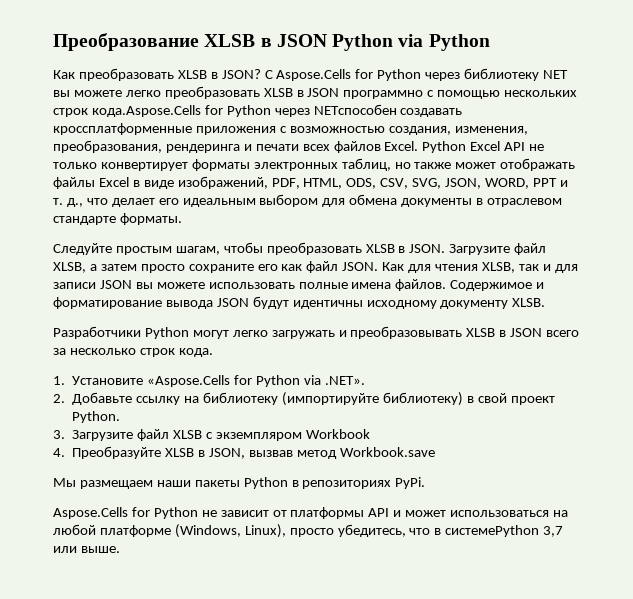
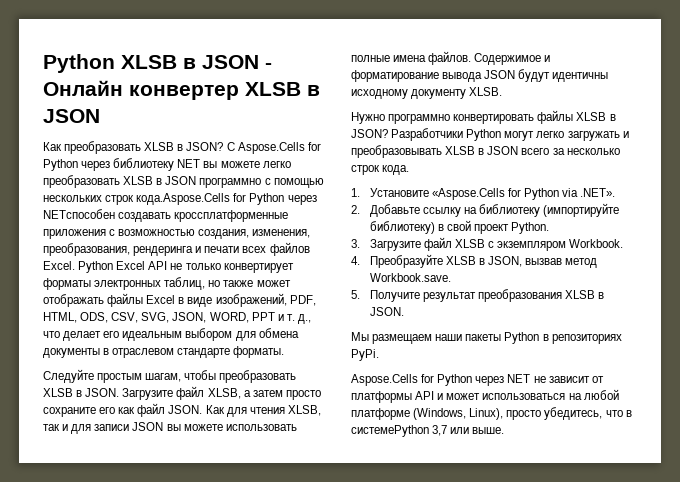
- Преобразование XLSB в JSON Python via Python
+ Python XLSB в JSON - Онлайн конвертер XLSB в JSON
+ Нужно программно конвертировать файлы XLSB в JSON?
- 3. Загрузите файл XLSB с экземпляром Workbook
+ 3. Загрузите файл XLSB с экземпляром Workbook.
- 4. Преобразуйте XLSB в JSON, вызвав метод Workbook.save
+ 4. Преобразуйте XLSB в JSON, вызвав метод Workbook.save.
+ 5. Получите результат преобразования XLSB в JSON.
- Aspose.Cells for Python не зависит от платформы API и может использоваться на любой платформе (Windows, Linux), просто убедитесь, что в системеPython 3,7 или выше.
+ Aspose.Cells for Python через NET не зависит от платформы API и может использоваться на любой платформе (Windows, Linux), просто убедитесь, что в системеPython 3,7 или выше.

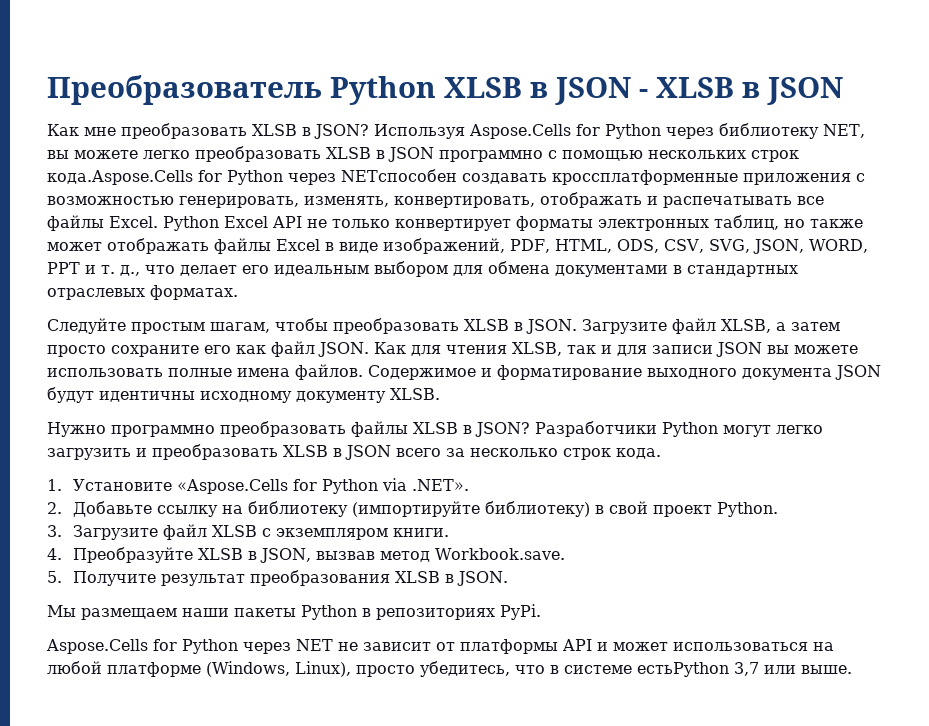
- Python XLSB в JSON - Онлайн конвертер XLSB в JSON
+ Преобразователь Python XLSB в JSON - XLSB в JSON
- Как преобразовать XLSB в JSON?
+ Как мне преобразовать XLSB в JSON?
- С Aspose.Cells for Python через библиотеку NET вы можете легко преобразовать XLSB в JSON программно с помощью нескольких строк кода.Aspose.Cells for Python через NETспособен создавать кроссплатформенные приложения с возможностью создания, изменения, преобразования, рендеринга и печати всех файлов Excel.
+ Используя Aspose.Cells for Python через библиотеку NET, вы можете легко преобразовать XLSB в JSON программно с помощью нескольких строк кода.Aspose.Cells for Python через NETспособен создавать кроссплатформенные приложения с возможностью генерировать, изменять, конвертировать, отображать и распечатывать все файлы Excel.
- Python Excel API не только конвертирует форматы электронных таблиц, но также может отображать файлы Excel в виде изображений, PDF, HTML, ODS, CSV, SVG, JSON, WORD, PPT и т. д., что делает его идеальным выбором для обмена документы в отраслевом стандарте форматы.
+ Python Excel API не только конвертирует форматы электронных таблиц, но также может отображать файлы Excel в виде изображений, PDF, HTML, ODS, CSV, SVG, JSON, WORD, PPT и т. д., что делает его идеальным выбором для обмена документами в стандартных отраслевых форматах.
- Содержимое и форматирование вывода JSON будут идентичны исходному документу XLSB.
+ Содержимое и форматирование выходного документа JSON будут идентичны исходному документу XLSB.
- Нужно программно конвертировать файлы XLSB в JSON?
+ Нужно программно преобразовать файлы XLSB в JSON?
- Разработчики Python могут легко загружать и преобразовывать XLSB в JSON всего за несколько строк кода.
+ Разработчики Python могут легко загрузить и преобразовать XLSB в JSON всего за несколько строк кода.
- 3. Загрузите файл XLSB с экземпляром Workbook.
+ 3. Загрузите файл XLSB с экземпляром книги.
- Aspose.Cells for Python через NET не зависит от платформы API и может использоваться на любой платформе (Windows, Linux), просто убедитесь, что в системеPython 3,7 или выше.
+ Aspose.Cells for Python через NET не зависит от платформы API и может использоваться на любой платформе (Windows, Linux), просто убедитесь, что в системе естьPython 3,7 или выше.

